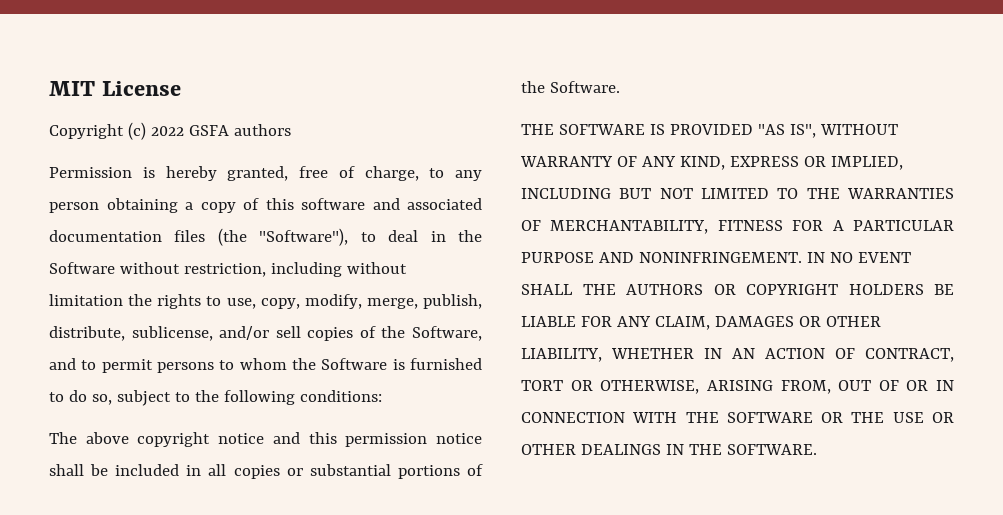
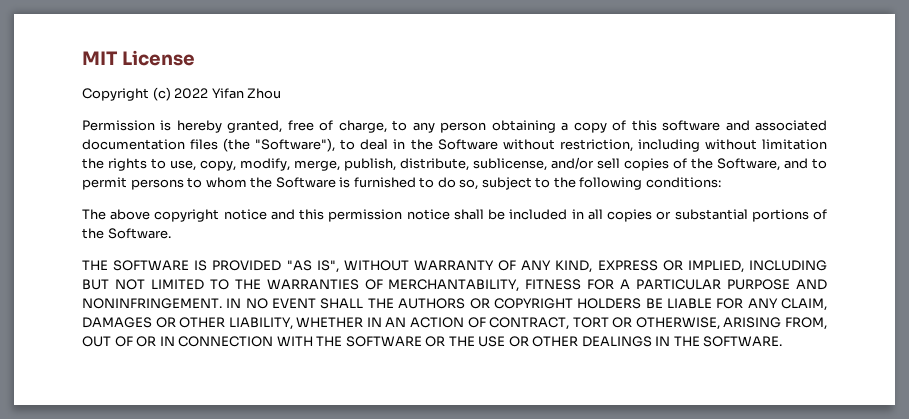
- Copyright (c) 2022 GSFA authors
+ Copyright (c) 2022 Yifan Zhou

